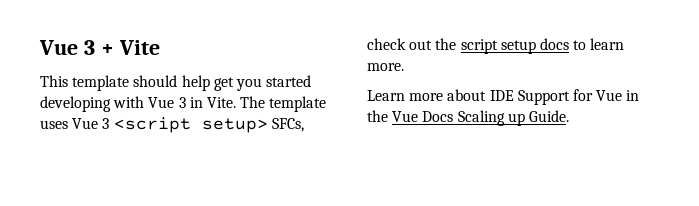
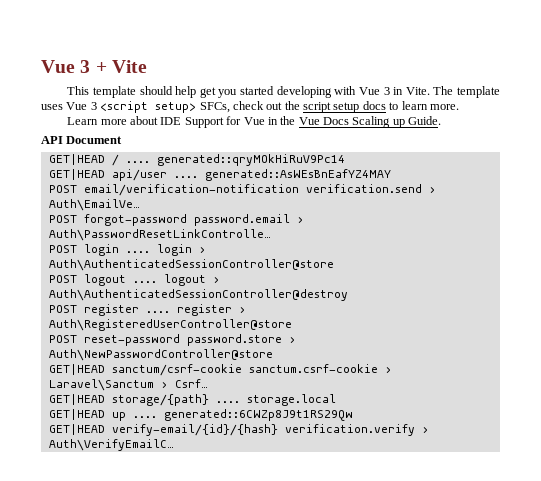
+ API Document
+ GET|HEAD / .... generated::qryMOkHiRuV9Pc14
+ GET|HEAD api/user .... generated::AsWEsBnEafYZ4MAY
+ POST email/verification-notification verification.send › Auth\EmailVe…
+ POST forgot-password password.email › Auth\PasswordResetLinkControlle…
+ POST login .... login › Auth\AuthenticatedSessionController@store
+ POST logout .... logout › Auth\AuthenticatedSessionController@destroy
+ POST register .... register › Auth\RegisteredUserController@store
+ POST reset-password password.store › Auth\NewPasswordController@store
+ GET|HEAD sanctum/csrf-cookie sanctum.csrf-cookie › Laravel\Sanctum › Csrf…
+ GET|HEAD storage/{path} .... storage.local
+ GET|HEAD up .... generated::6CWZp8J9t1RS29Qw
+ GET|HEAD verify-email/{id}/{hash} verification.verify › Auth\VerifyEmailC…

